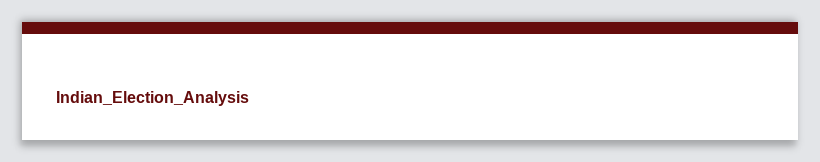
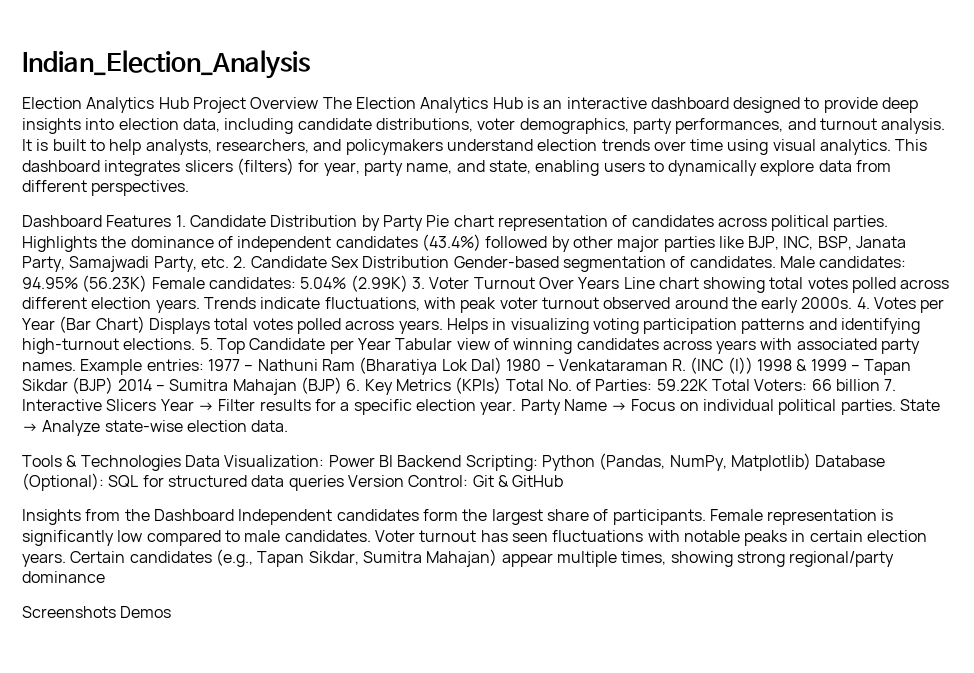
+ Election Analytics Hub Project Overview The Election Analytics Hub is an interactive dashboard designed to provide deep insights into election data, including candidate distributions, voter demographics, party performances, and turnout analysis. It is built to help analysts, researchers, and policymakers understand election trends over time using visual analytics. This dashboard integrates slicers (filters) for year, party name, and state, enabling users to dynamically explore data from different perspectives.
+ Dashboard Features 1. Candidate Distribution by Party Pie chart representation of candidates across political parties. Highlights the dominance of independent candidates (43.4%) followed by other major parties like BJP, INC, BSP, Janata Party, Samajwadi Party, etc. 2. Candidate Sex Distribution Gender-based segmentation of candidates. Male candidates: 94.95% (56.23K) Female candidates: 5.04% (2.99K) 3. Voter Turnout Over Years Line chart showing total votes polled across different election years. Trends indicate fluctuations, with peak voter turnout observed around the early 2000s. 4. Votes per Year (Bar Chart) Displays total votes polled across years. Helps in visualizing voting participation patterns and identifying high-turnout elections. 5. Top Candidate per Year Tabular view of winning candidates across years with associated party names. Example entries: 1977 – Nathuni Ram (Bharatiya Lok Dal) 1980 – Venkataraman R. (INC (I)) 1998 & 1999 – Tapan Sikdar (BJP) 2014 – Sumitra Mahajan (BJP) 6. Key Metrics (KPIs) Total No. of Parties: 59.22K Total Voters: 66 billion 7. Interactive Slicers Year → Filter results for a specific election year. Party Name → Focus on individual political parties. State → Analyze state-wise election data.
+ Tools & Technologies Data Visualization: Power BI Backend Scripting: Python (Pandas, NumPy, Matplotlib) Database (Optional): SQL for structured data queries Version Control: Git & GitHub
+ Insights from the Dashboard Independent candidates form the largest share of participants. Female representation is significantly low compared to male candidates. Voter turnout has seen fluctuations with notable peaks in certain election years. Certain candidates (e.g., Tapan Sikdar, Sumitra Mahajan) appear multiple times, showing strong regional/party dominance
+ Screenshots Demos

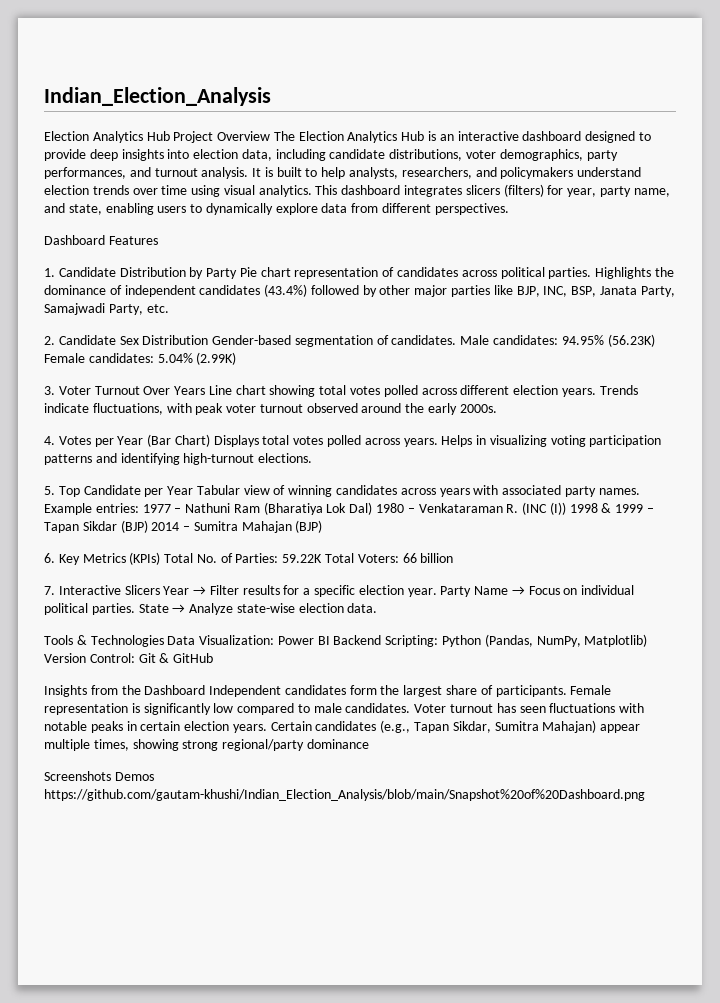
- Dashboard Features 1. Candidate Distribution by Party Pie chart representation of candidates across political parties.
+ Dashboard Features
+ 1. Candidate Distribution by Party Pie chart representation of candidates across political parties.
- Highlights the dominance of independent candidates (43.4%) followed by other major parties like BJP, INC, BSP, Janata Party, Samajwadi Party, etc. 2. Candidate Sex Distribution Gender-based segmentation of candidates.
+ Highlights the dominance of independent candidates (43.4%) followed by other major parties like BJP, INC, BSP, Janata Party, Samajwadi Party, etc.
+ 2. Candidate Sex Distribution Gender-based segmentation of candidates.
- Male candidates: 94.95% (56.23K) Female candidates: 5.04% (2.99K) 3. Voter Turnout Over Years Line chart showing total votes polled across different election years.
+ Male candidates: 94.95% (56.23K) Female candidates: 5.04% (2.99K)
+ 3. Voter Turnout Over Years Line chart showing total votes polled across different election years.
- Trends indicate fluctuations, with peak voter turnout observed around the early 2000s. 4. Votes per Year (Bar Chart) Displays total votes polled across years.
+ Trends indicate fluctuations, with peak voter turnout observed around the early 2000s.
+ 4. Votes per Year (Bar Chart) Displays total votes polled across years.
- Helps in visualizing voting participation patterns and identifying high-turnout elections. 5. Top Candidate per Year Tabular view of winning candidates across years with associated party names.
+ Helps in visualizing voting participation patterns and identifying high-turnout elections.
+ 5. Top Candidate per Year Tabular view of winning candidates across years with associated party names.
- Example entries: 1977 – Nathuni Ram (Bharatiya Lok Dal) 1980 – Venkataraman R. (INC (I)) 1998 & 1999 – Tapan Sikdar (BJP) 2014 – Sumitra Mahajan (BJP) 6. Key Metrics (KPIs) Total No. of Parties: 59.22K Total Voters: 66 billion 7. Interactive Slicers Year → Filter results for a specific election year.
+ Example entries: 1977 – Nathuni Ram (Bharatiya Lok Dal) 1980 – Venkataraman R. (INC (I)) 1998 & 1999 – Tapan Sikdar (BJP) 2014 – Sumitra Mahajan (BJP)
+ 6. Key Metrics (KPIs) Total No. of Parties: 59.22K Total Voters: 66 billion
+ 7. Interactive Slicers Year → Filter results for a specific election year.
- Tools & Technologies Data Visualization: Power BI Backend Scripting: Python (Pandas, NumPy, Matplotlib) Database (Optional): SQL for structured data queries Version Control: Git & GitHub
+ Tools & Technologies Data Visualization: Power BI Backend Scripting: Python (Pandas, NumPy, Matplotlib) Version Control: Git & GitHub
- Screenshots Demos
+ Screenshots Demos https://github.com/gautam-khushi/Indian_Election_Analysis/blob/main/Snapshot%20of%20Dashboard.png

